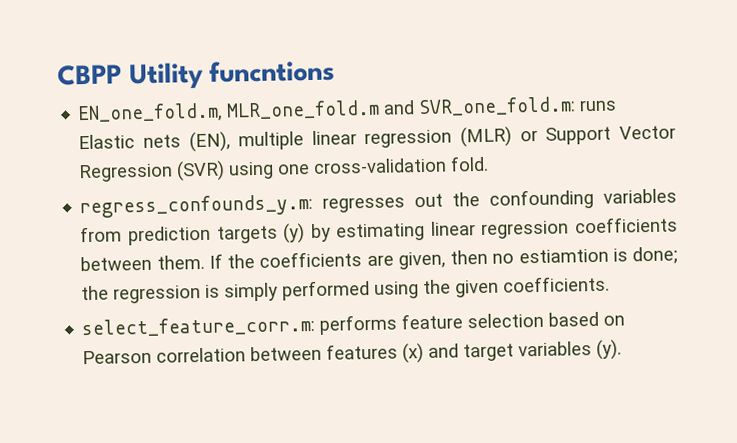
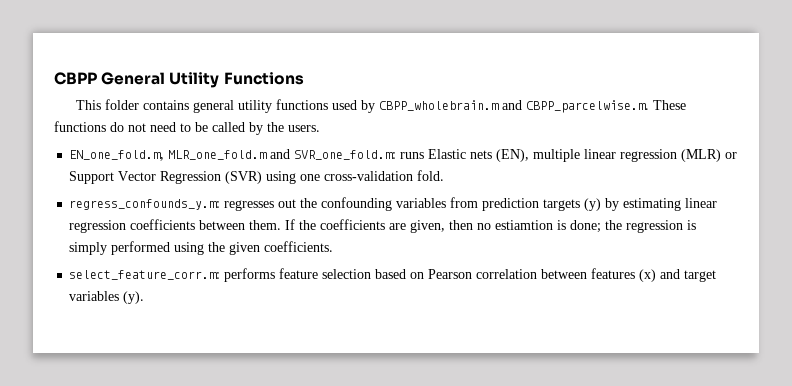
- CBPP Utility funcntions
+ CBPP General Utility Functions
+ This folder contains general utility functions used by CBPP_wholebrain.m and CBPP_parcelwise.m. These functions do not need to be called by the users.

